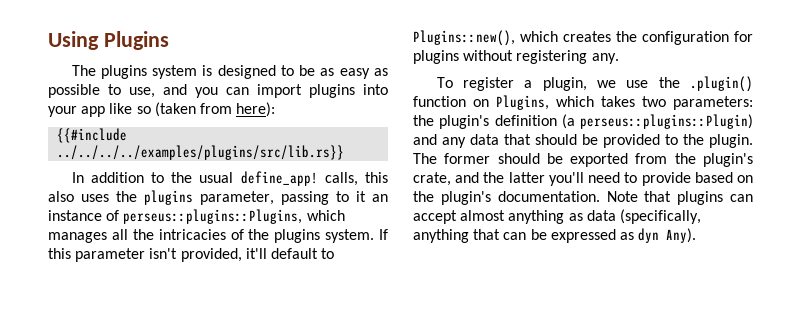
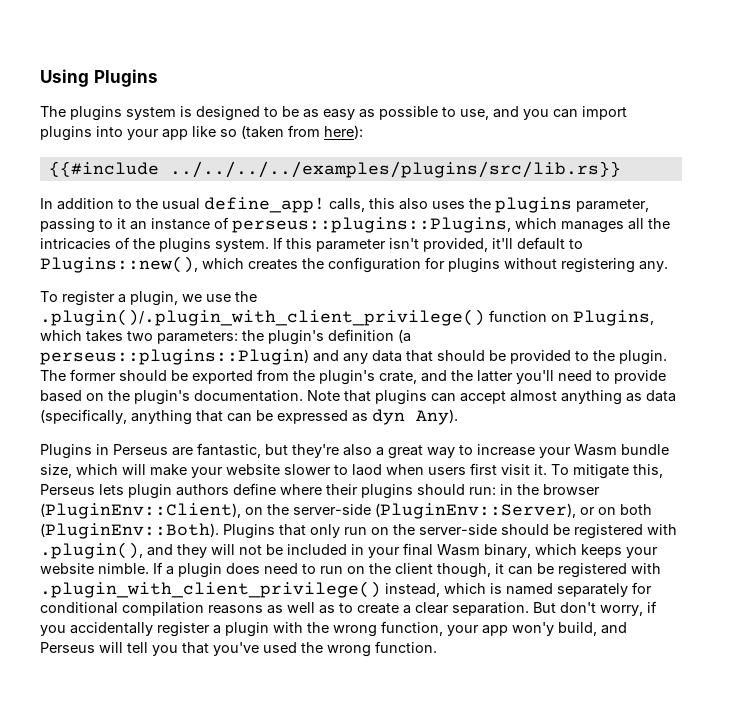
- To register a plugin, we use the .plugin() function on Plugins, which takes two parameters: the plugin's definition (a perseus::plugins::Plugin) and any data that should be provided to the plugin.
+ To register a plugin, we use the .plugin()/.plugin_with_client_privilege() function on Plugins, which takes two parameters: the plugin's definition (a perseus::plugins::Plugin) and any data that should be provided to the plugin.
+ Plugins in Perseus are fantastic, but they're also a great way to increase your Wasm bundle size, which will make your website slower to laod when users first visit it. To mitigate this, Perseus lets plugin authors define where their plugins should run: in the browser (PluginEnv::Client), on the server-side (PluginEnv::Server), or on both (PluginEnv::Both). Plugins that only run on the server-side should be registered with .plugin(), and they will not be included in your final Wasm binary, which keeps your website nimble. If a plugin does need to run on the client though, it can be registered with .plugin_with_client_privilege() instead, which is named separately for conditional compilation reasons as well as to create a clear separation. But don't worry, if you accidentally register a plugin with the wrong function, your app won'y build, and Perseus will tell you that you've used the wrong function.

